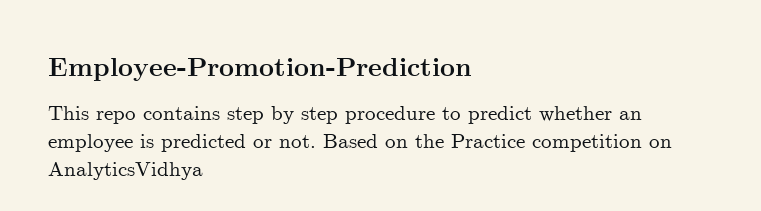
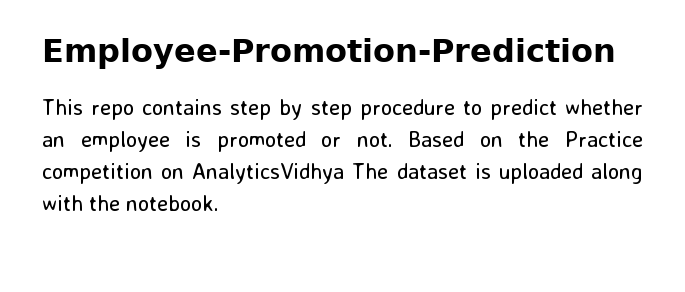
- This repo contains step by step procedure to predict whether an employee is predicted or not.
+ This repo contains step by step procedure to predict whether an employee is promoted or not.
- Based on the Practice competition on AnalyticsVidhya
+ Based on the Practice competition on AnalyticsVidhya The dataset is uploaded along with the notebook.

